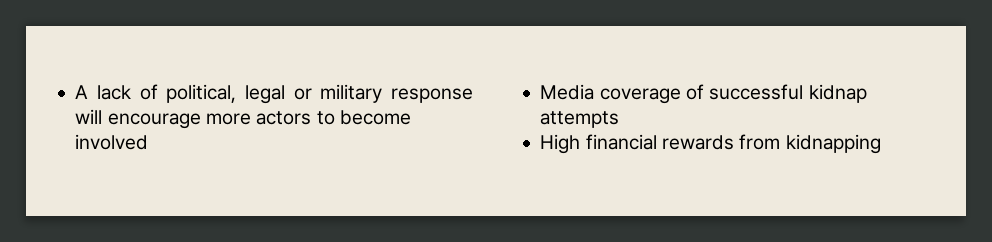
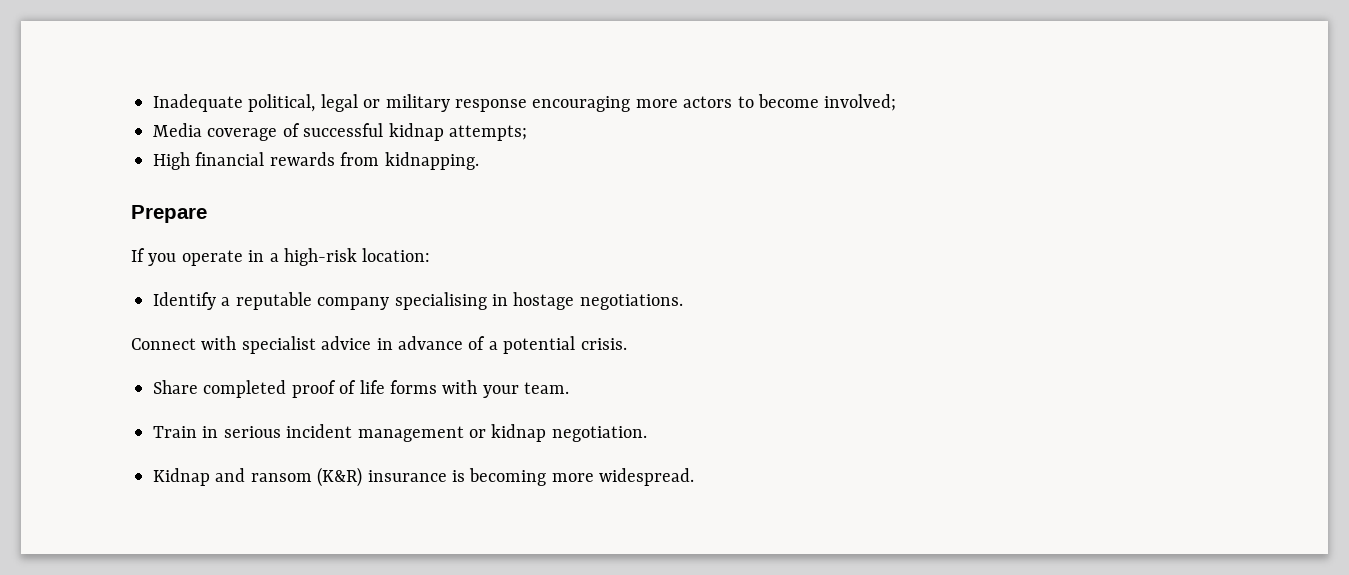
- A lack of political, legal or military response will encourage more actors to become involved
+ Inadequate political, legal or military response encouraging more actors to become involved;
- Media coverage of successful kidnap attempts
+ Media coverage of successful kidnap attempts;
- High financial rewards from kidnapping
+ High financial rewards from kidnapping.
+ Prepare
+ If you operate in a high-risk location:
+ Identify a reputable company specialising in hostage negotiations.
+ Connect with specialist advice in advance of a potential crisis.
+ Share completed proof of life forms with your team.
+ Train in serious incident management or kidnap negotiation.
+ Kidnap and ransom (K&R) insurance is becoming more widespread.

